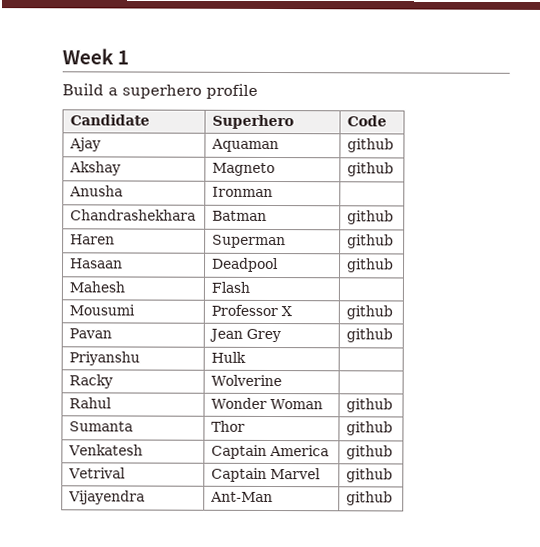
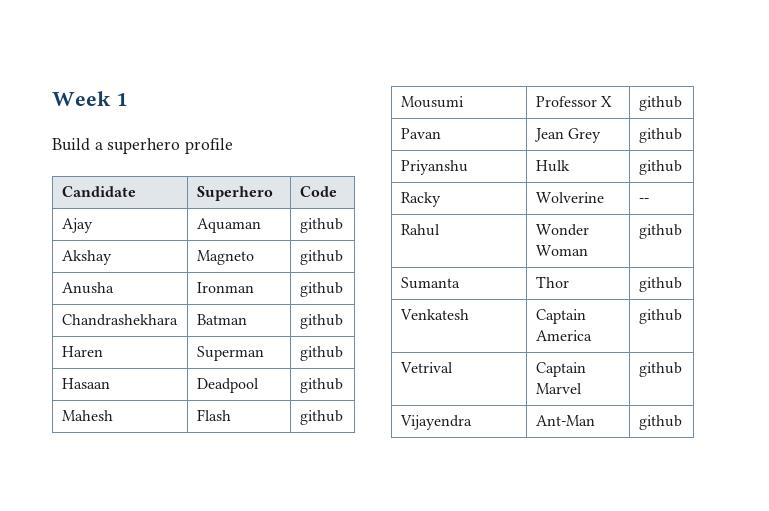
- Anusha | Ironman |
+ Anusha | Ironman | github
- Mahesh | Flash |
+ Mahesh | Flash | github
- Priyanshu | Hulk |
+ Priyanshu | Hulk | github
- Racky | Wolverine |
+ Racky | Wolverine | --

